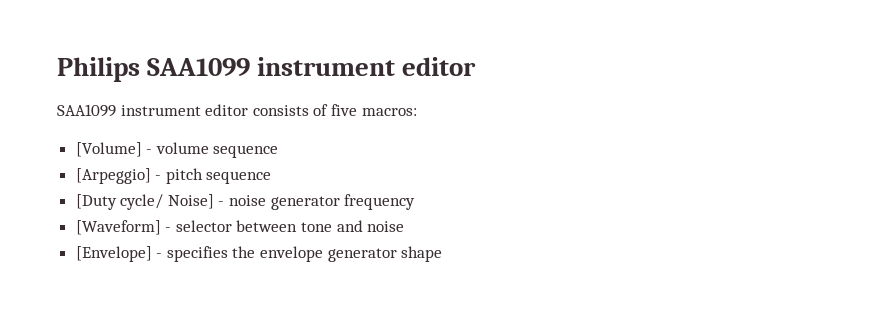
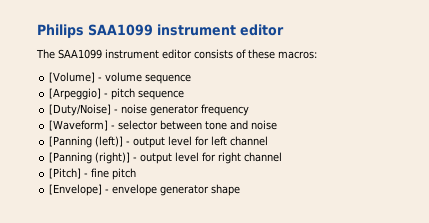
- SAA1099 instrument editor consists of five macros:
+ The SAA1099 instrument editor consists of these macros:
- [Duty cycle/ Noise] - noise generator frequency
+ [Duty/Noise] - noise generator frequency
+ [Panning (left)] - output level for left channel
+ [Panning (right)] - output level for right channel
+ [Pitch] - fine pitch
- [Envelope] - specifies the envelope generator shape
+ [Envelope] - envelope generator shape

